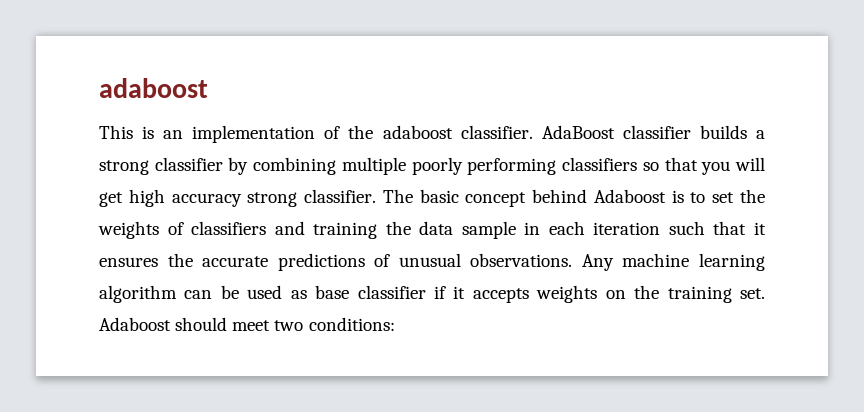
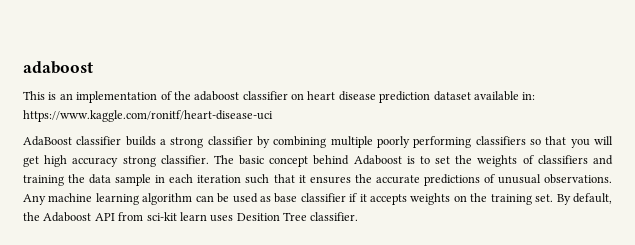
- This is an implementation of the adaboost classifier. AdaBoost classifier builds a strong classifier by combining multiple poorly performing classifiers so that you will get high accuracy strong classifier.
+ This is an implementation of the adaboost classifier on heart disease prediction dataset available in: https://www.kaggle.com/ronitf/heart-disease-uci
+ AdaBoost classifier builds a strong classifier by combining multiple poorly performing classifiers so that you will get high accuracy strong classifier.
- Adaboost should meet two conditions:
+ By default, the Adaboost API from sci-kit learn uses Desition Tree classifier.

